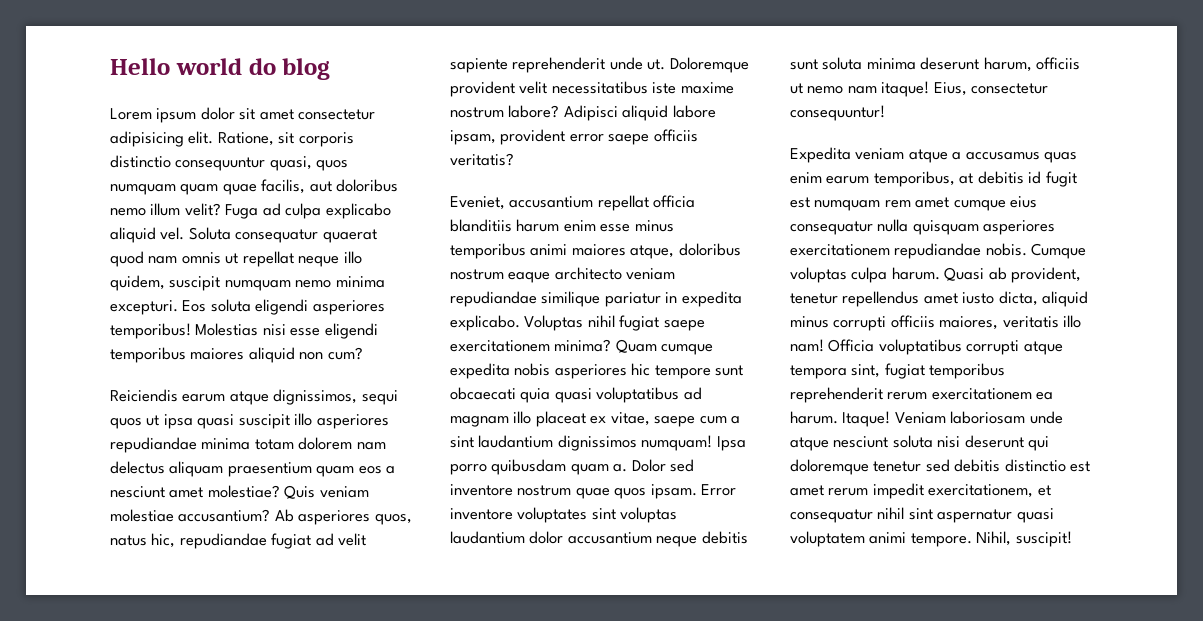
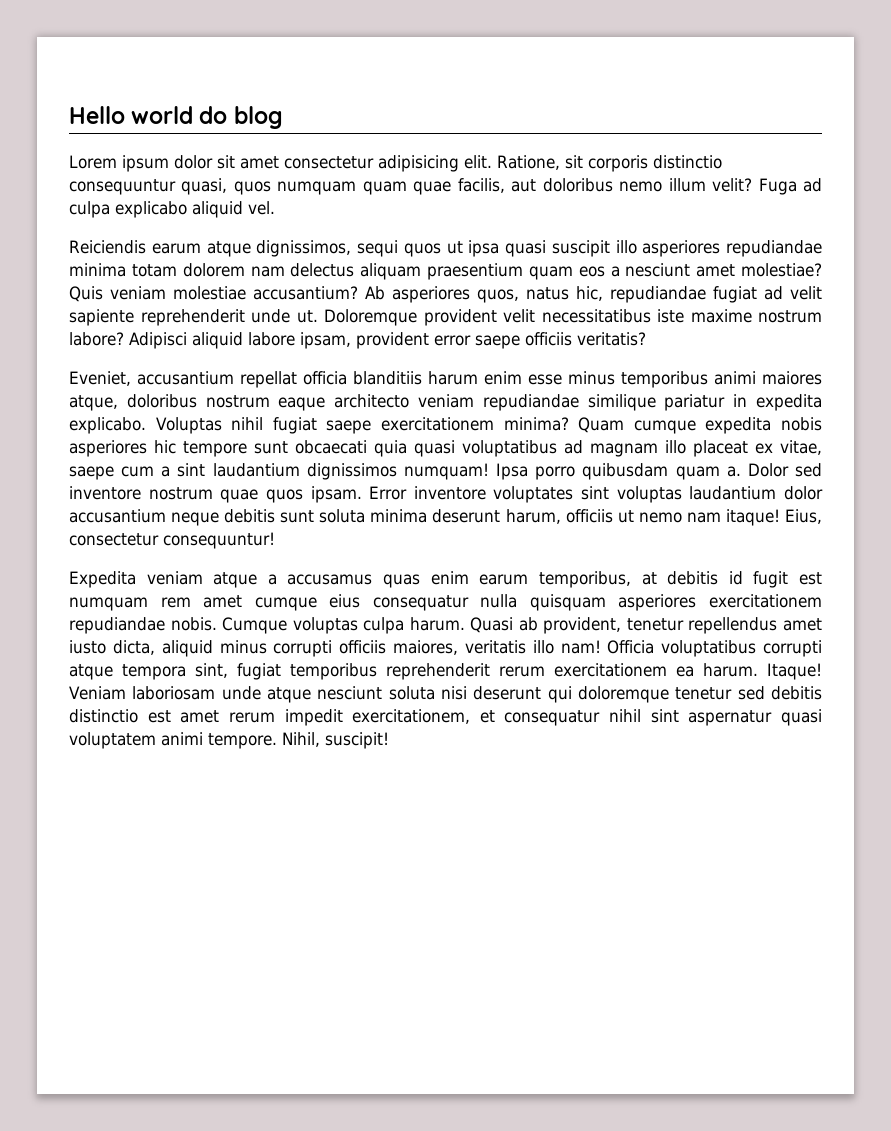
- Soluta consequatur quaerat quod nam omnis ut repellat neque illo quidem, suscipit numquam nemo minima excepturi. Eos soluta eligendi asperiores temporibus! Molestias nisi esse eligendi temporibus maiores aliquid non cum?

